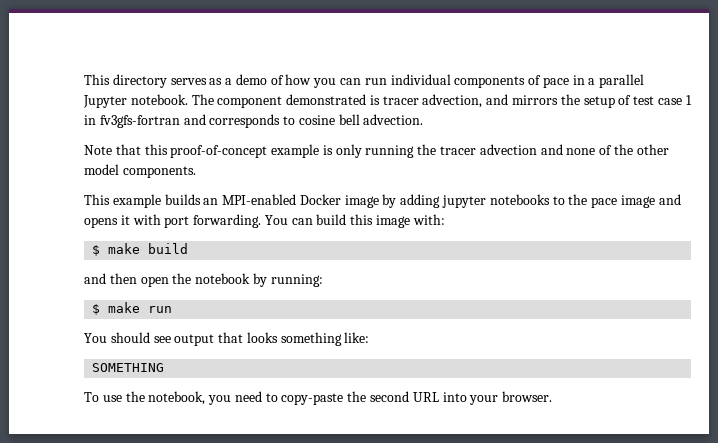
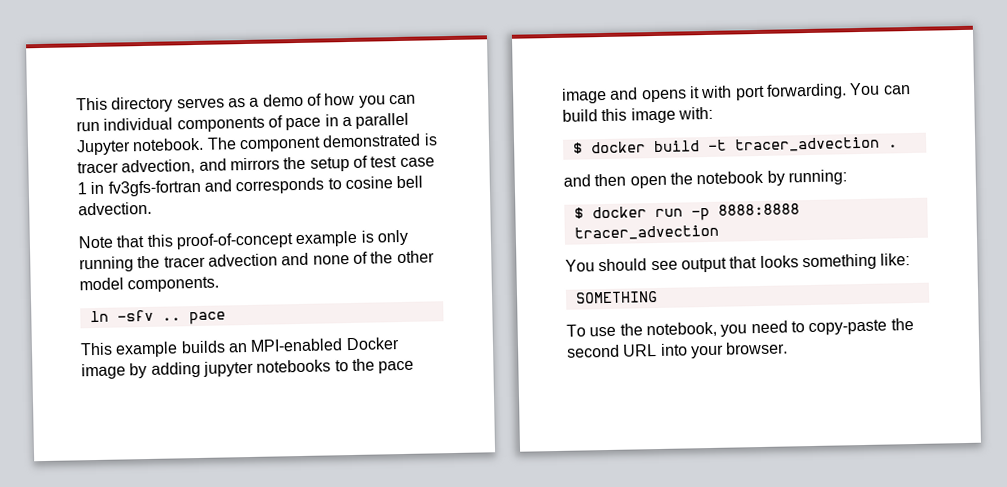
+ ln -sfv .. pace
- $ make build
+ $ docker build -t tracer_advection .
- $ make run
+ $ docker run -p 8888:8888 tracer_advection

